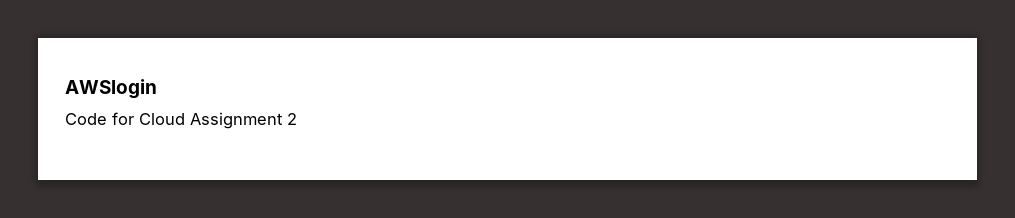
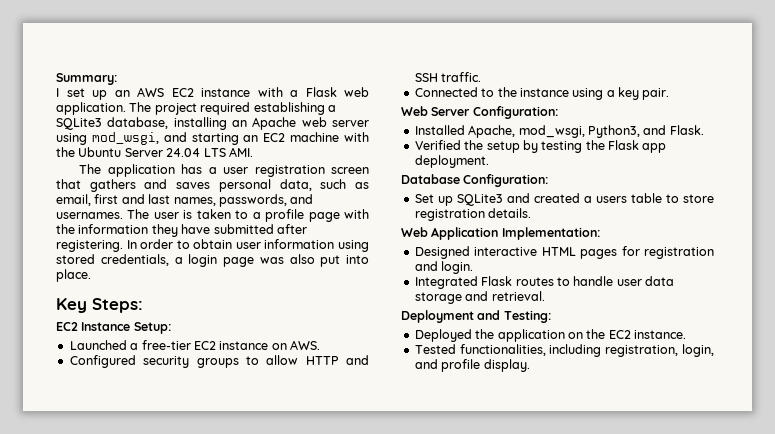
- AWSlogin
- Code for Cloud Assignment 2
+ Summary:
+ I set up an AWS EC2 instance with a Flask web application. The project required establishing a SQLite3 database, installing an Apache web server using mod_wsgi, and starting an EC2 machine with the Ubuntu Server 24.04 LTS AMI.
+ The application has a user registration screen that gathers and saves personal data, such as email, first and last names, passwords, and usernames. The user is taken to a profile page with the information they have submitted after registering. In order to obtain user information using stored credentials, a login page was also put into place.
+ Key Steps:
+ EC2 Instance Setup:
+ Launched a free-tier EC2 instance on AWS.
+ Configured security groups to allow HTTP and SSH traffic.
+ Connected to the instance using a key pair.
+ Web Server Configuration:
+ Installed Apache, mod_wsgi, Python3, and Flask.
+ Verified the setup by testing the Flask app deployment.
+ Database Configuration:
+ Set up SQLite3 and created a users table to store registration details.
+ Web Application Implementation:
+ Designed interactive HTML pages for registration and login.
+ Integrated Flask routes to handle user data storage and retrieval.
+ Deployment and Testing:
+ Deployed the application on the EC2 instance.
+ Tested functionalities, including registration, login, and profile display.

